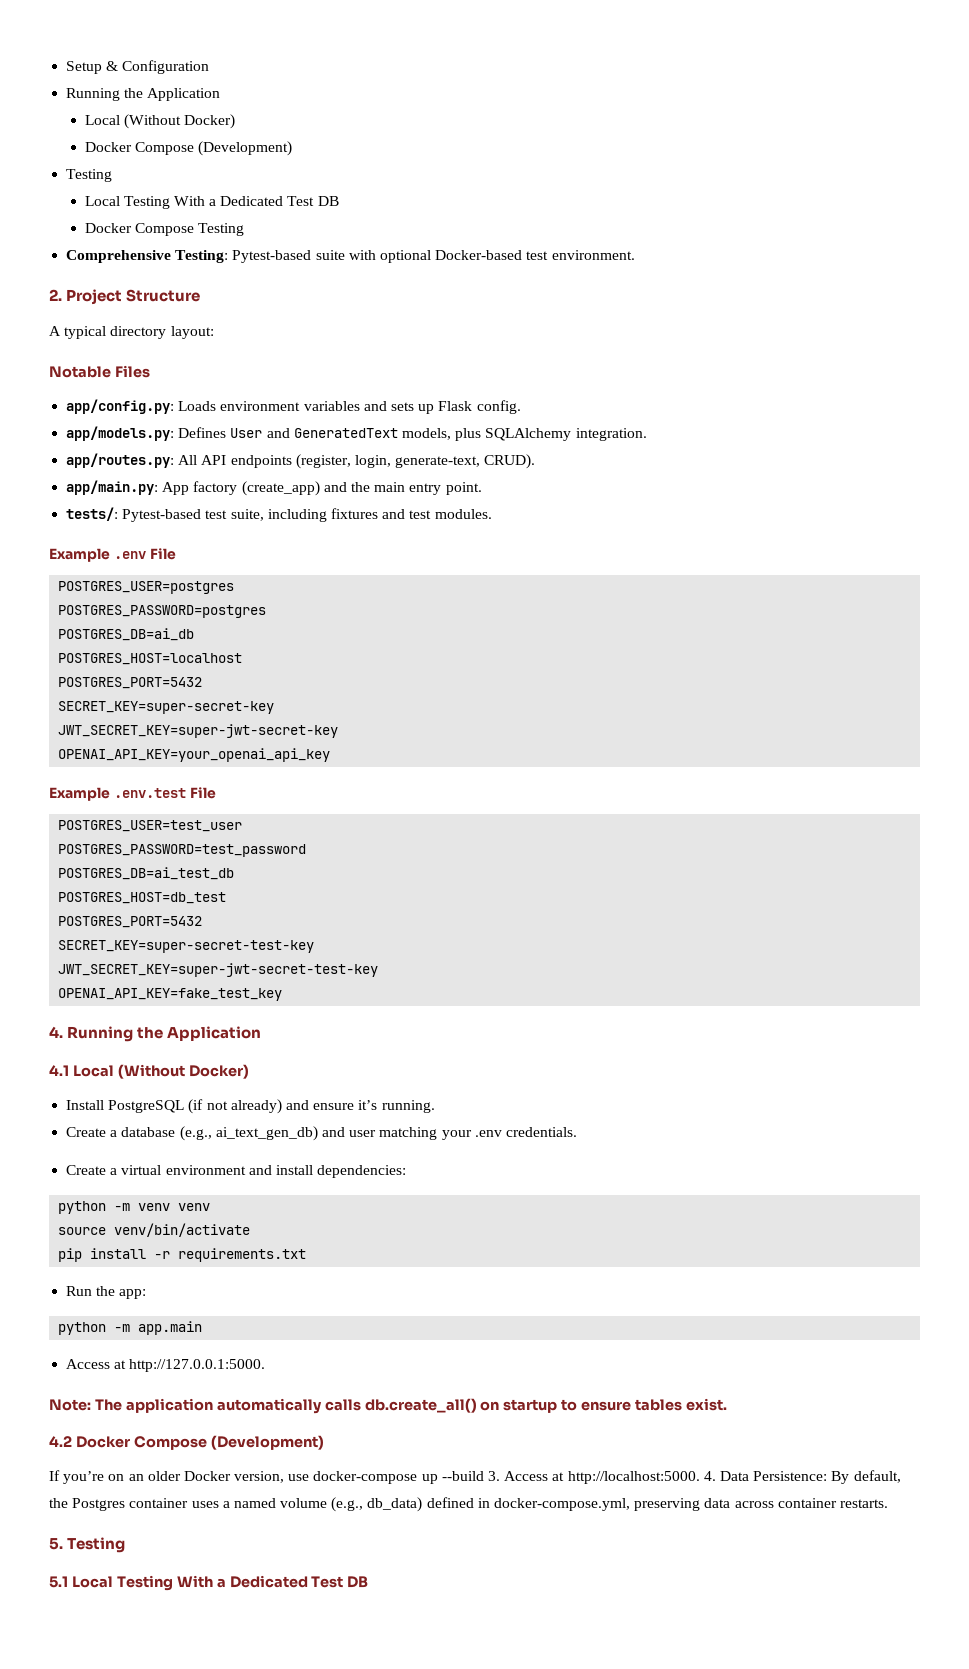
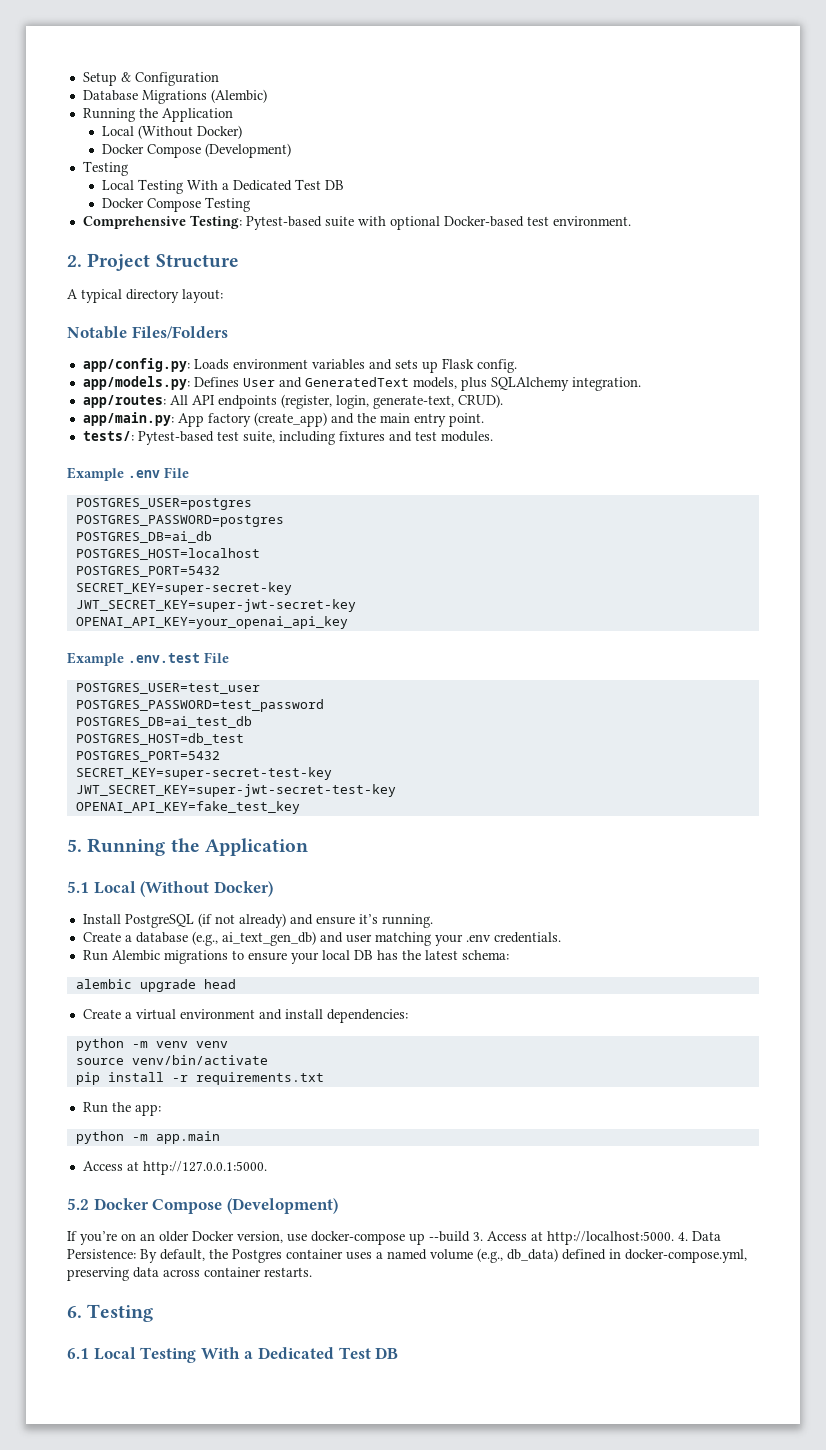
+ Database Migrations (Alembic)
- Notable Files
+ Notable Files/Folders
- app/routes.py: All API endpoints (register, login, generate-text, CRUD).
+ app/routes: All API endpoints (register, login, generate-text, CRUD).
- 4. Running the Application
- 4.1 Local (Without Docker)
+ 5. Running the Application
+ 5.1 Local (Without Docker)
+ Run Alembic migrations to ensure your local DB has the latest schema:
+ alembic upgrade head
- Note: The application automatically calls db.create_all() on startup to ensure tables exist.
- 4.2 Docker Compose (Development)
+ 5.2 Docker Compose (Development)
- 5. Testing
- 5.1 Local Testing With a Dedicated Test DB
+ 6. Testing
+ 6.1 Local Testing With a Dedicated Test DB

